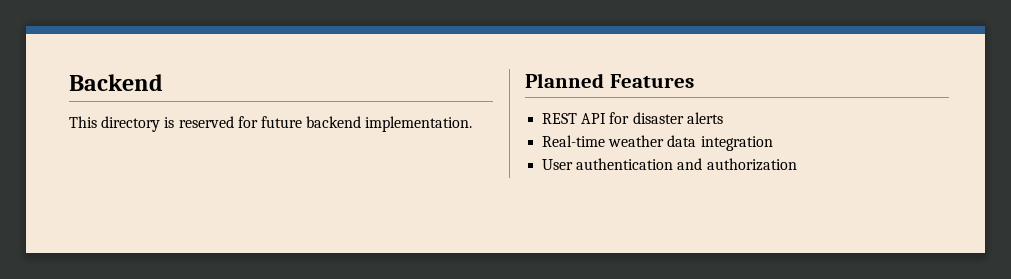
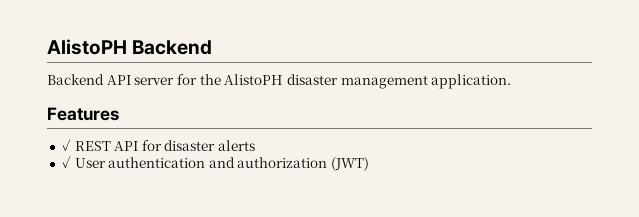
- Backend
+ AlistoPH Backend
- This directory is reserved for future backend implementation.
- Planned Features
+ Backend API server for the AlistoPH disaster management application.
+ Features
- REST API for disaster alerts
+ ✓ REST API for disaster alerts
- Real-time weather data integration
- User authentication and authorization
+ ✓ User authentication and authorization (JWT)

